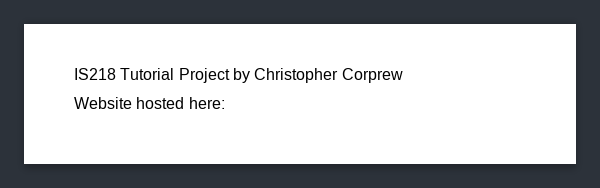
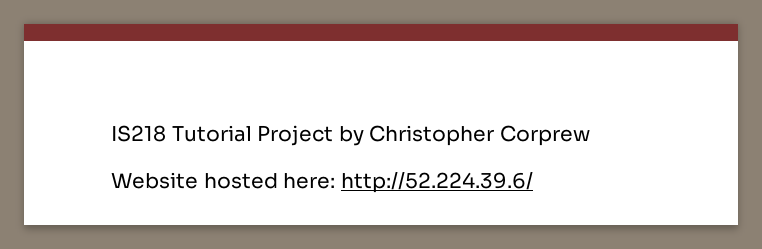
- Website hosted here:
+ Website hosted here: http://52.224.39.6/

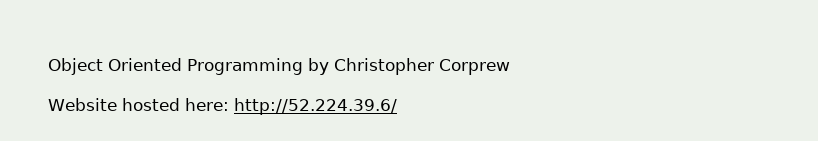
- IS218 Tutorial Project by Christopher Corprew
+ Object Oriented Programming by Christopher Corprew

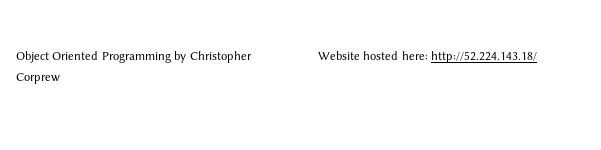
- Website hosted here: http://52.224.39.6/
+ Website hosted here: http://52.224.143.18/

